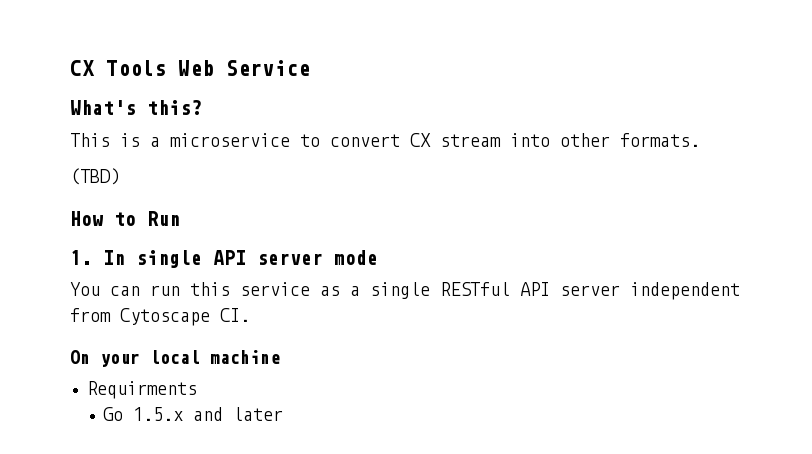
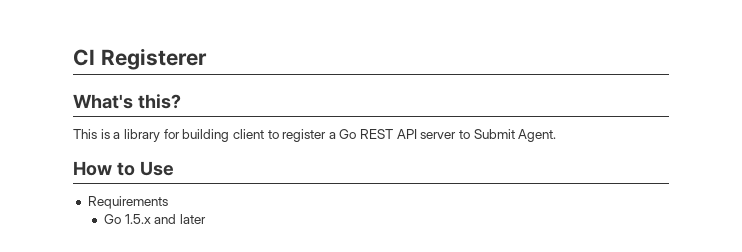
- CX Tools Web Service
+ CI Registerer
- This is a microservice to convert CX stream into other formats.
- (TBD)
- How to Run
- 1. In single API server mode
- You can run this service as a single RESTful API server independent from Cytoscape CI.
- On your local machine
- Requirments
+ This is a library for building client to register a Go REST API server to Submit Agent.
+ How to Use
+ Requirements

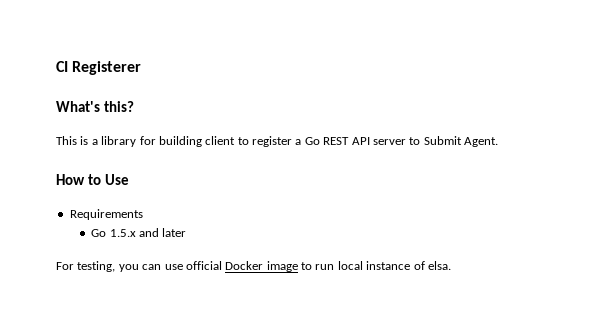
+ For testing, you can use official Docker image to run local instance of elsa.

